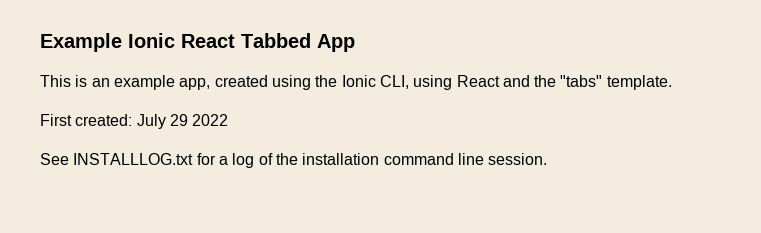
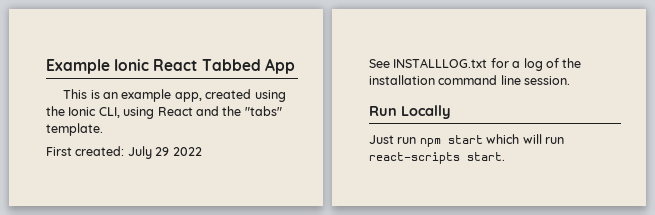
+ Run Locally
+ Just run npm start which will run react-scripts start.

